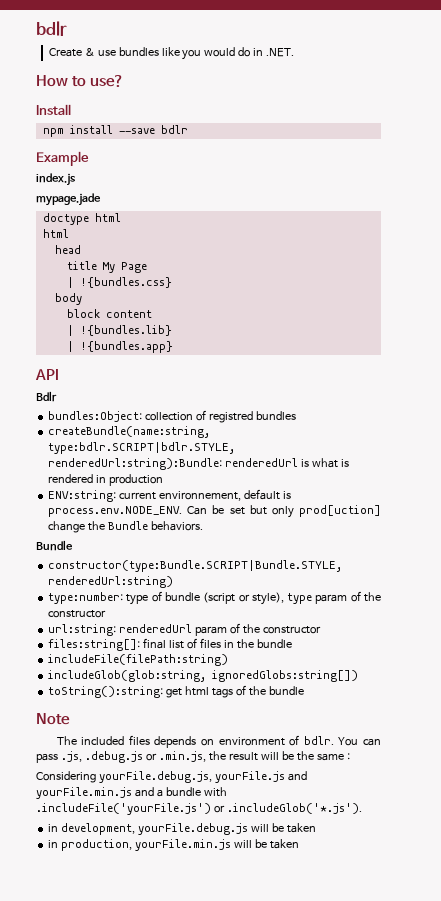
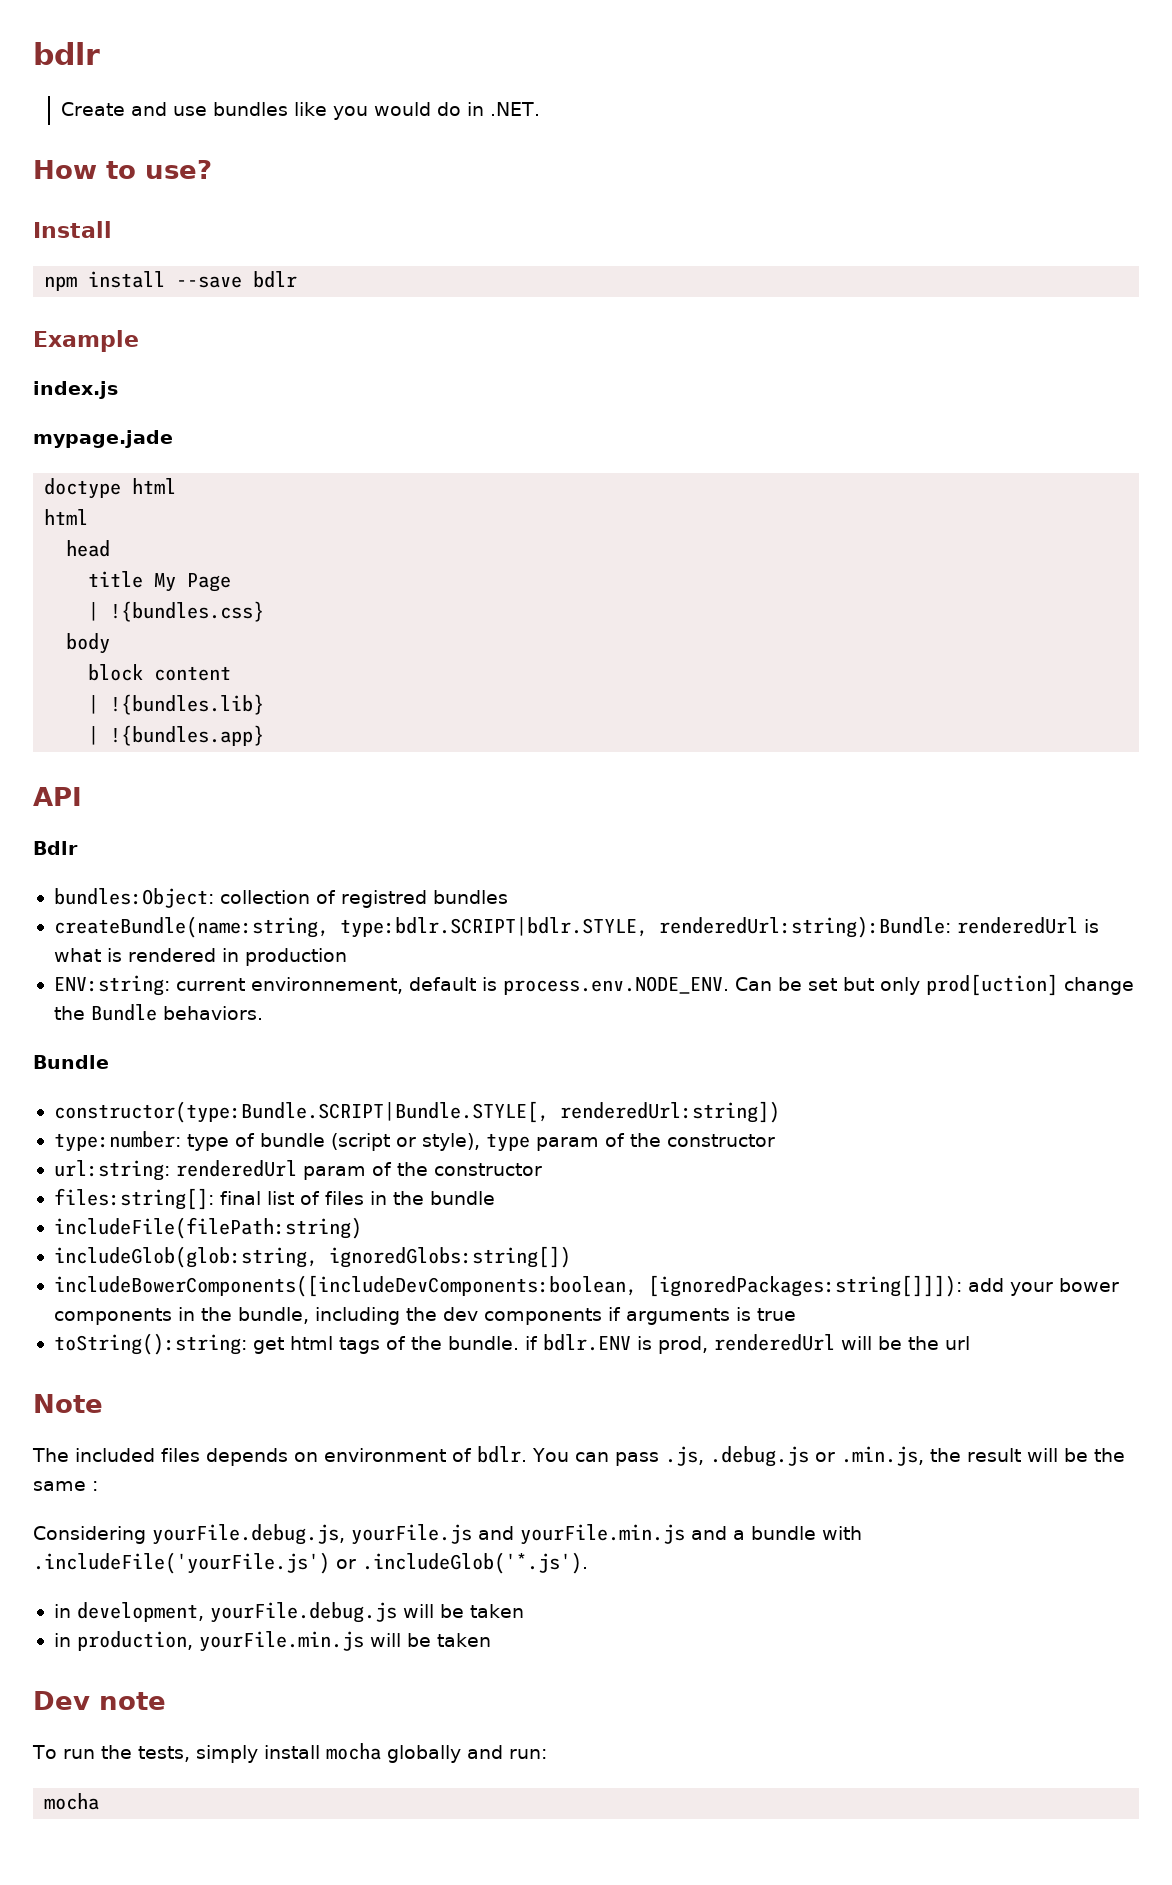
- Create & use bundles like you would do in .NET.
+ Create and use bundles like you would do in .NET.
- constructor(type:Bundle.SCRIPT|Bundle.STYLE, renderedUrl:string)
+ constructor(type:Bundle.SCRIPT|Bundle.STYLE[, renderedUrl:string])
+ includeBowerComponents([includeDevComponents:boolean, [ignoredPackages:string[]]]): add your bower components in the bundle, including the dev components if arguments is true
- toString():string: get html tags of the bundle
+ toString():string: get html tags of the bundle. if bdlr.ENV is prod, renderedUrl will be the url
+ Dev note
+ To run the tests, simply install mocha globally and run:
+ mocha

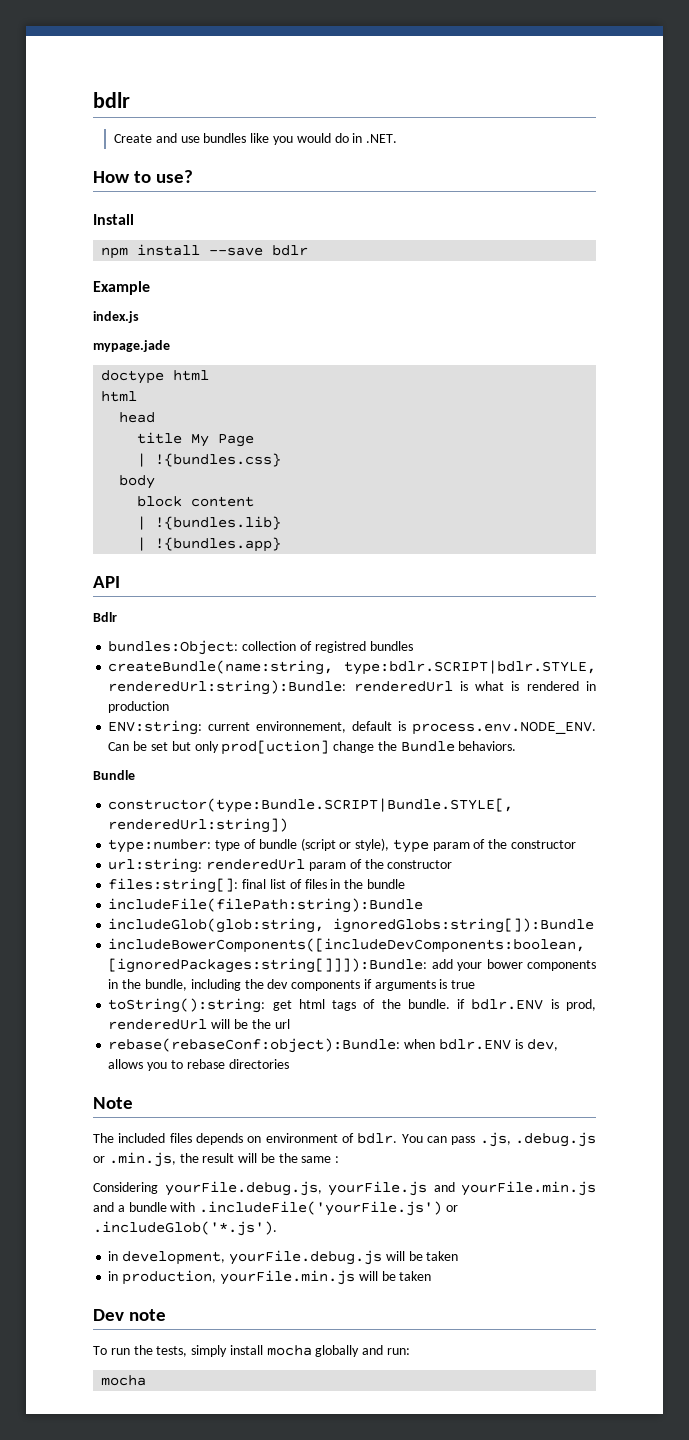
- includeFile(filePath:string)
+ includeFile(filePath:string):Bundle
- includeGlob(glob:string, ignoredGlobs:string[])
+ includeGlob(glob:string, ignoredGlobs:string[]):Bundle
- includeBowerComponents([includeDevComponents:boolean, [ignoredPackages:string[]]]): add your bower components in the bundle, including the dev components if arguments is true
+ includeBowerComponents([includeDevComponents:boolean, [ignoredPackages:string[]]]):Bundle: add your bower components in the bundle, including the dev components if arguments is true
+ rebase(rebaseConf:object):Bundle: when bdlr.ENV is dev, allows you to rebase directories

